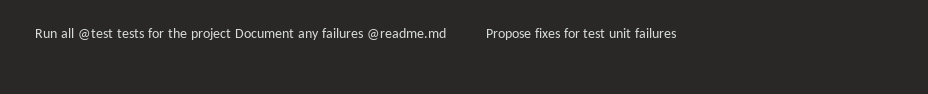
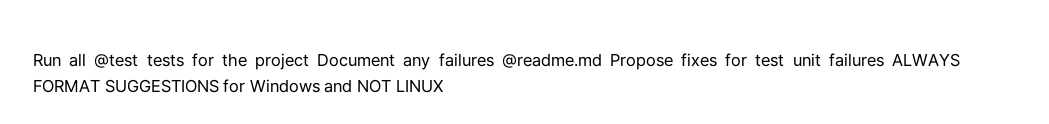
- Run all @test tests for the project Document any failures @readme.md Propose fixes for test unit failures
+ Run all @test tests for the project Document any failures @readme.md Propose fixes for test unit failures ALWAYS FORMAT SUGGESTIONS for Windows and NOT LINUX

